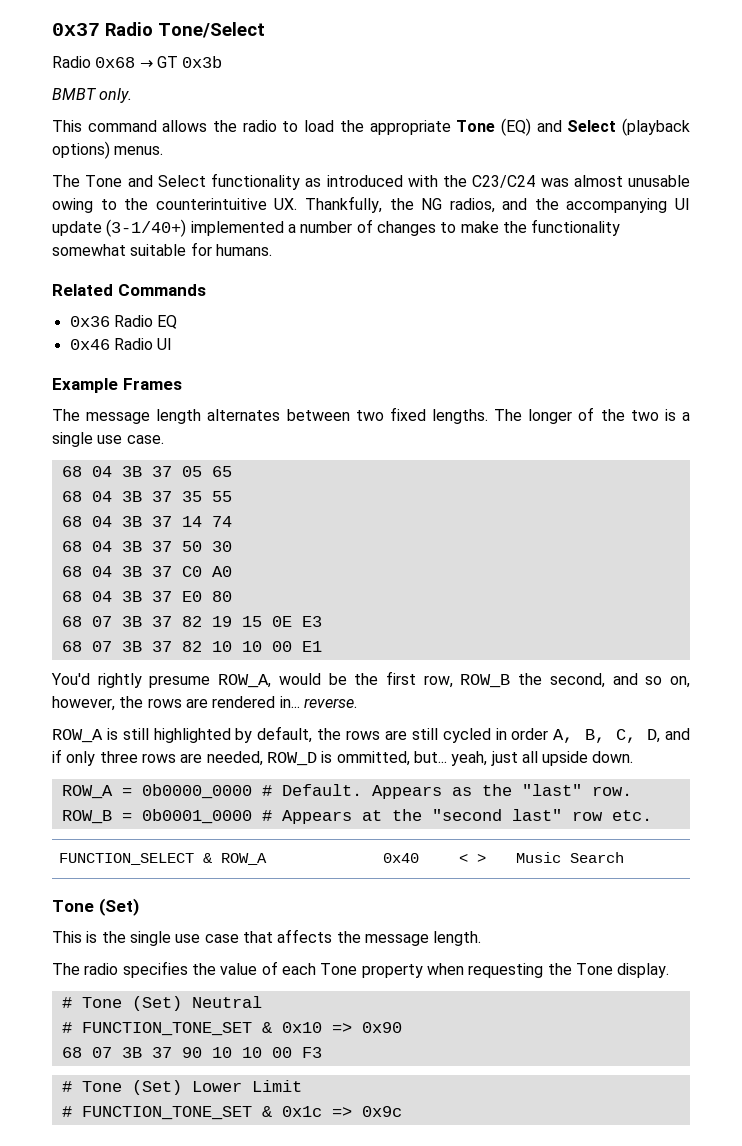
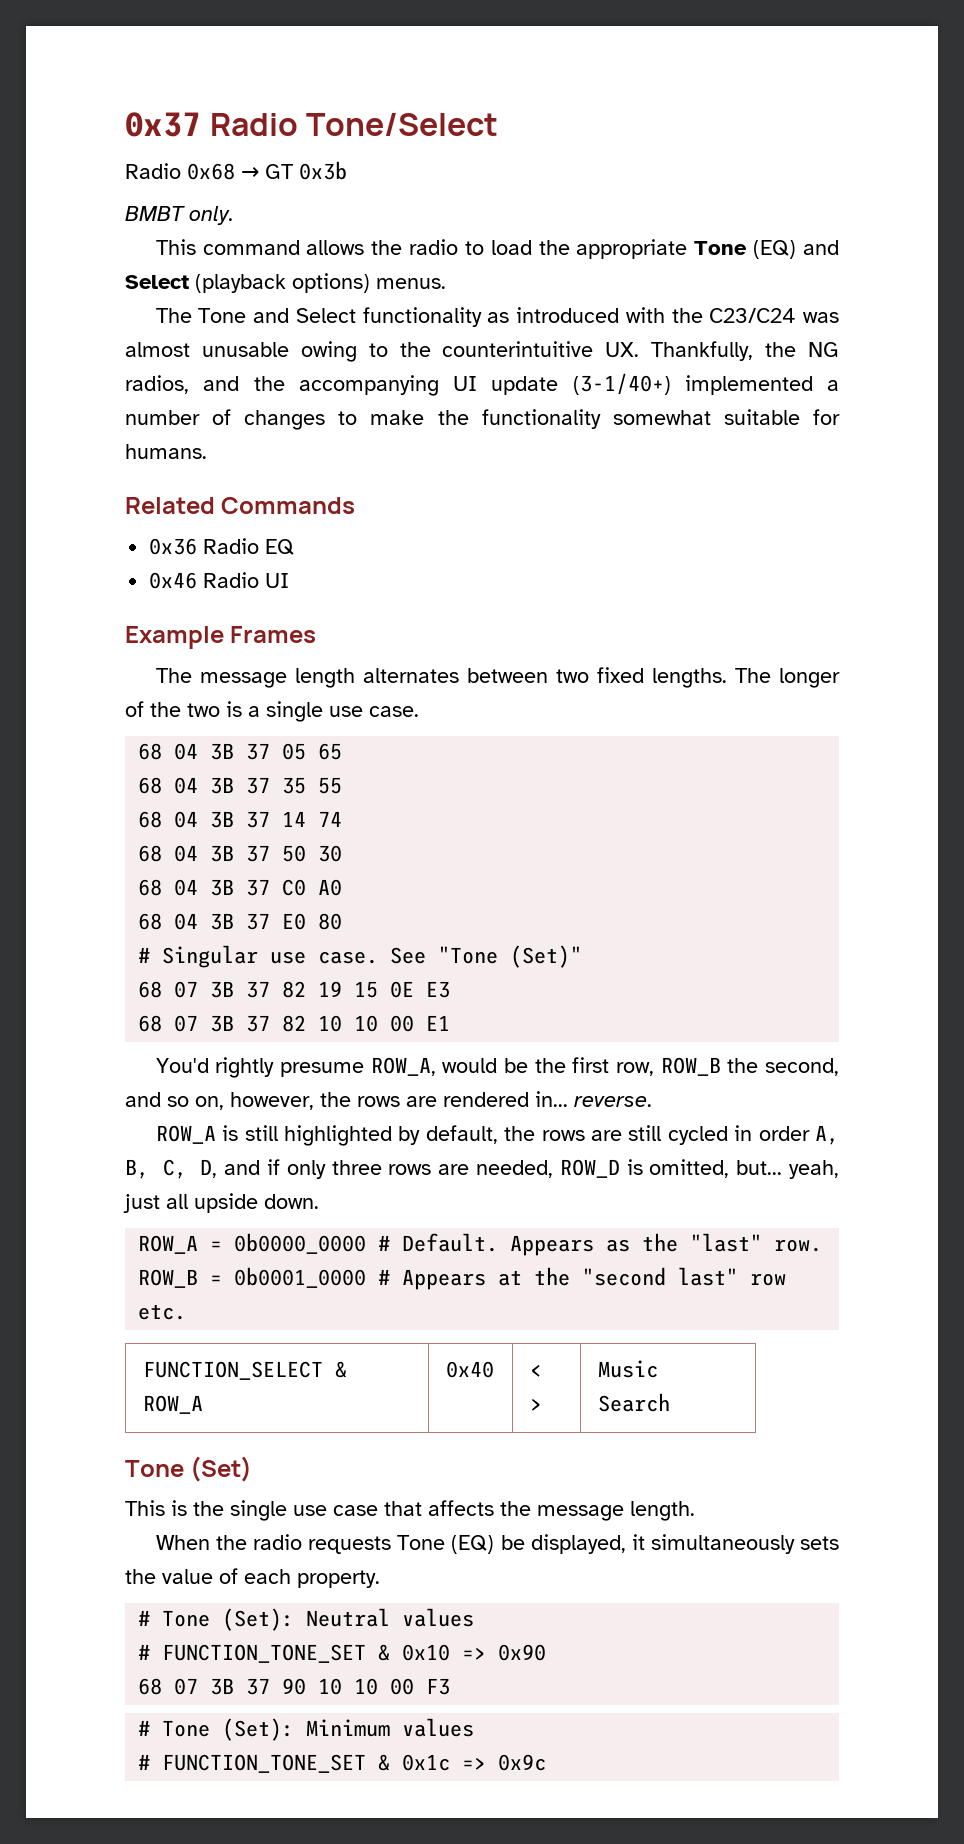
+ # Singular use case. See "Tone (Set)"
- ROW_A is still highlighted by default, the rows are still cycled in order A, B, C, D, and if only three rows are needed, ROW_D is ommitted, but... yeah, just all upside down.
+ ROW_A is still highlighted by default, the rows are still cycled in order A, B, C, D, and if only three rows are needed, ROW_D is omitted, but... yeah, just all upside down.
- The radio specifies the value of each Tone property when requesting the Tone display.
- # Tone (Set) Neutral
+ When the radio requests Tone (EQ) be displayed, it simultaneously sets the value of each property.
+ # Tone (Set): Neutral values
- # Tone (Set) Lower Limit
+ # Tone (Set): Minimum values

